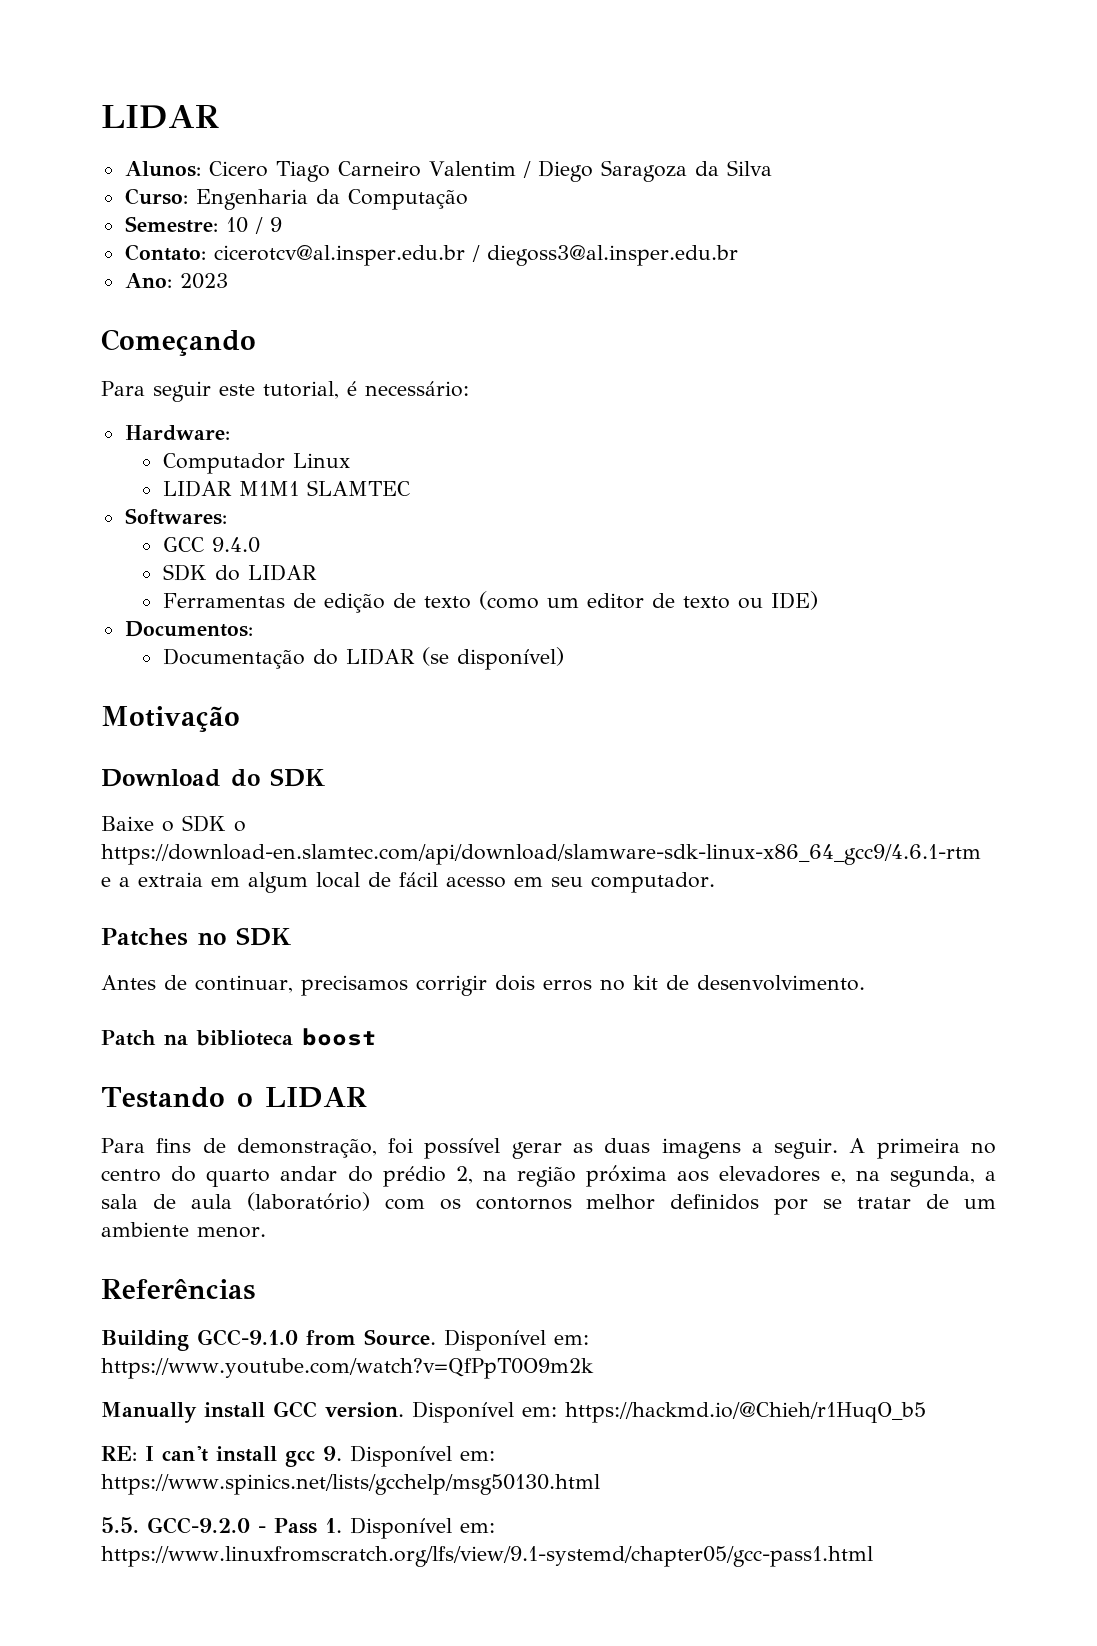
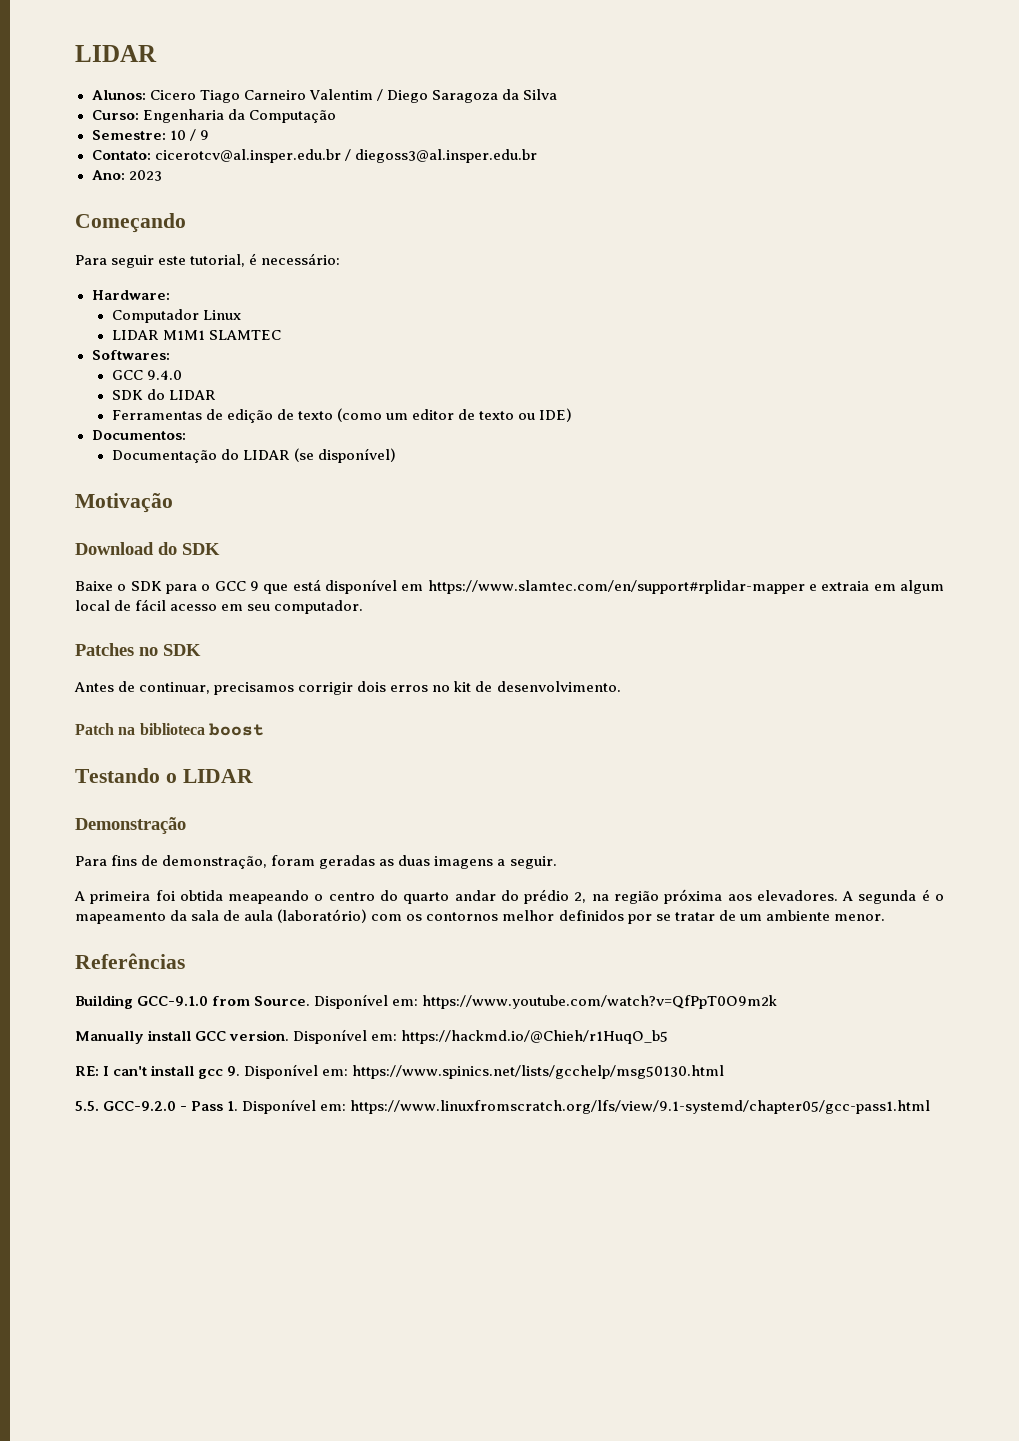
- Baixe o SDK o https://download-en.slamtec.com/api/download/slamware-sdk-linux-x86_64_gcc9/4.6.1-rtm e a extraia em algum local de fácil acesso em seu computador.
+ Baixe o SDK para o GCC 9 que está disponível em https://www.slamtec.com/en/support#rplidar-mapper e extraia em algum local de fácil acesso em seu computador.
+ Demonstração
- Para fins de demonstração, foi possível gerar as duas imagens a seguir. A primeira no centro do quarto andar do prédio 2, na região próxima aos elevadores e, na segunda, a sala de aula (laboratório) com os contornos melhor definidos por se tratar de um ambiente menor.
+ Para fins de demonstração, foram geradas as duas imagens a seguir.
+ A primeira foi obtida meapeando o centro do quarto andar do prédio 2, na região próxima aos elevadores. A segunda é o mapeamento da sala de aula (laboratório) com os contornos melhor definidos por se tratar de um ambiente menor.

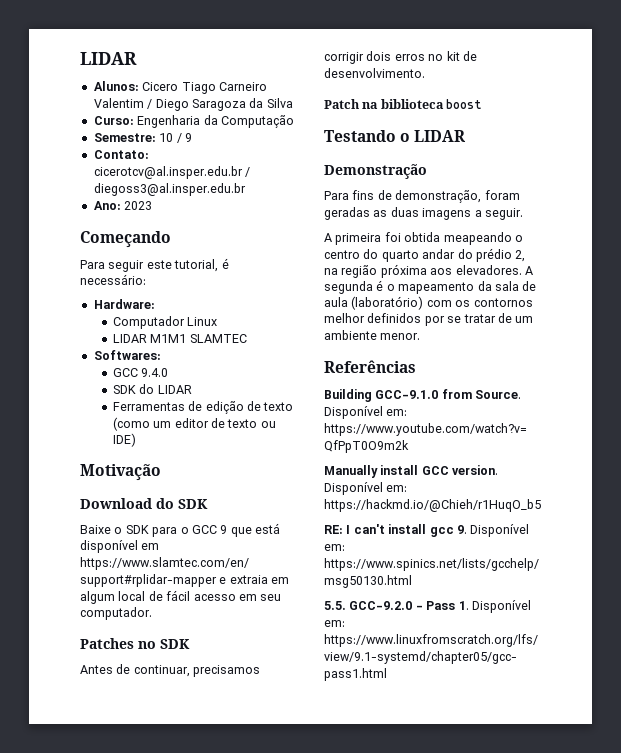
- Documentos:
- Documentação do LIDAR (se disponível)

